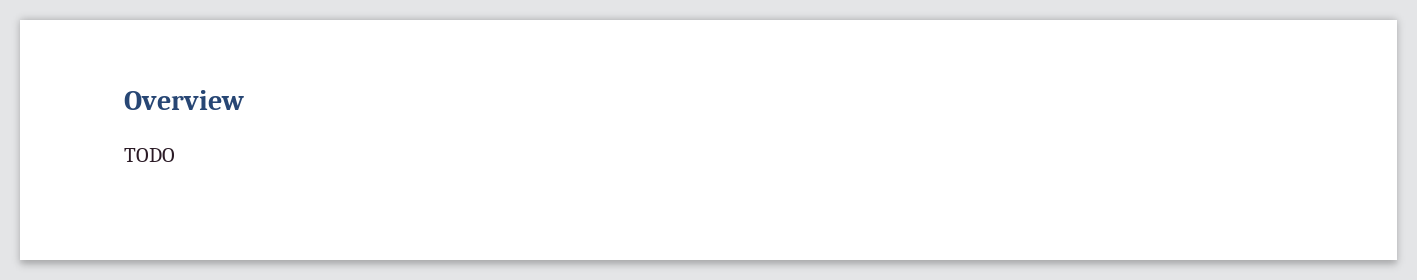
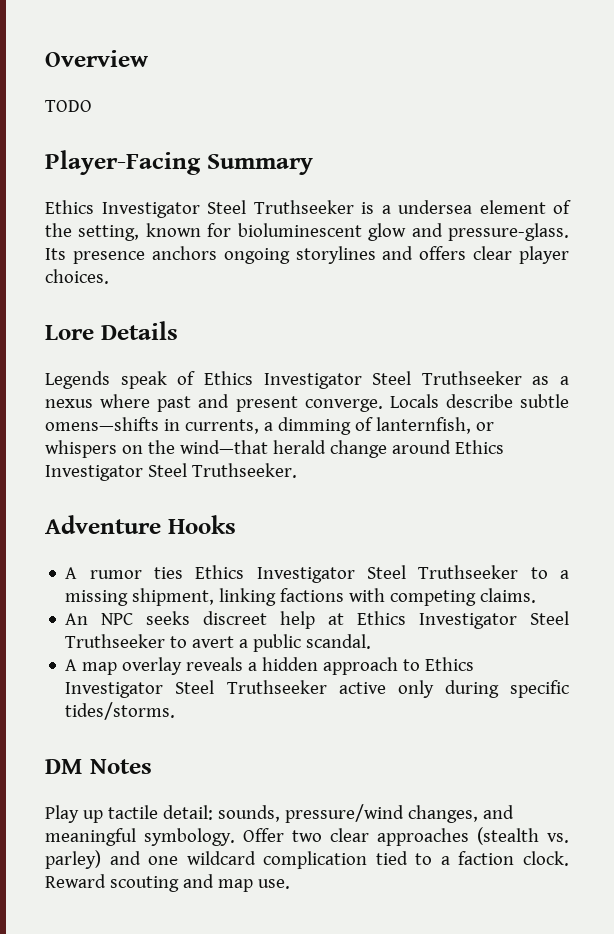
+ Player-Facing Summary
+ Ethics Investigator Steel Truthseeker is a undersea element of the setting, known for bioluminescent glow and pressure-glass. Its presence anchors ongoing storylines and offers clear player choices.
+ Lore Details
+ Legends speak of Ethics Investigator Steel Truthseeker as a nexus where past and present converge. Locals describe subtle omens—shifts in currents, a dimming of lanternfish, or whispers on the wind—that herald change around Ethics Investigator Steel Truthseeker.
+ Adventure Hooks
+ A rumor ties Ethics Investigator Steel Truthseeker to a missing shipment, linking factions with competing claims.
+ An NPC seeks discreet help at Ethics Investigator Steel Truthseeker to avert a public scandal.
+ A map overlay reveals a hidden approach to Ethics Investigator Steel Truthseeker active only during specific tides/storms.
+ DM Notes
+ Play up tactile detail: sounds, pressure/wind changes, and meaningful symbology. Offer two clear approaches (stealth vs. parley) and one wildcard complication tied to a faction clock. Reward scouting and map use.

